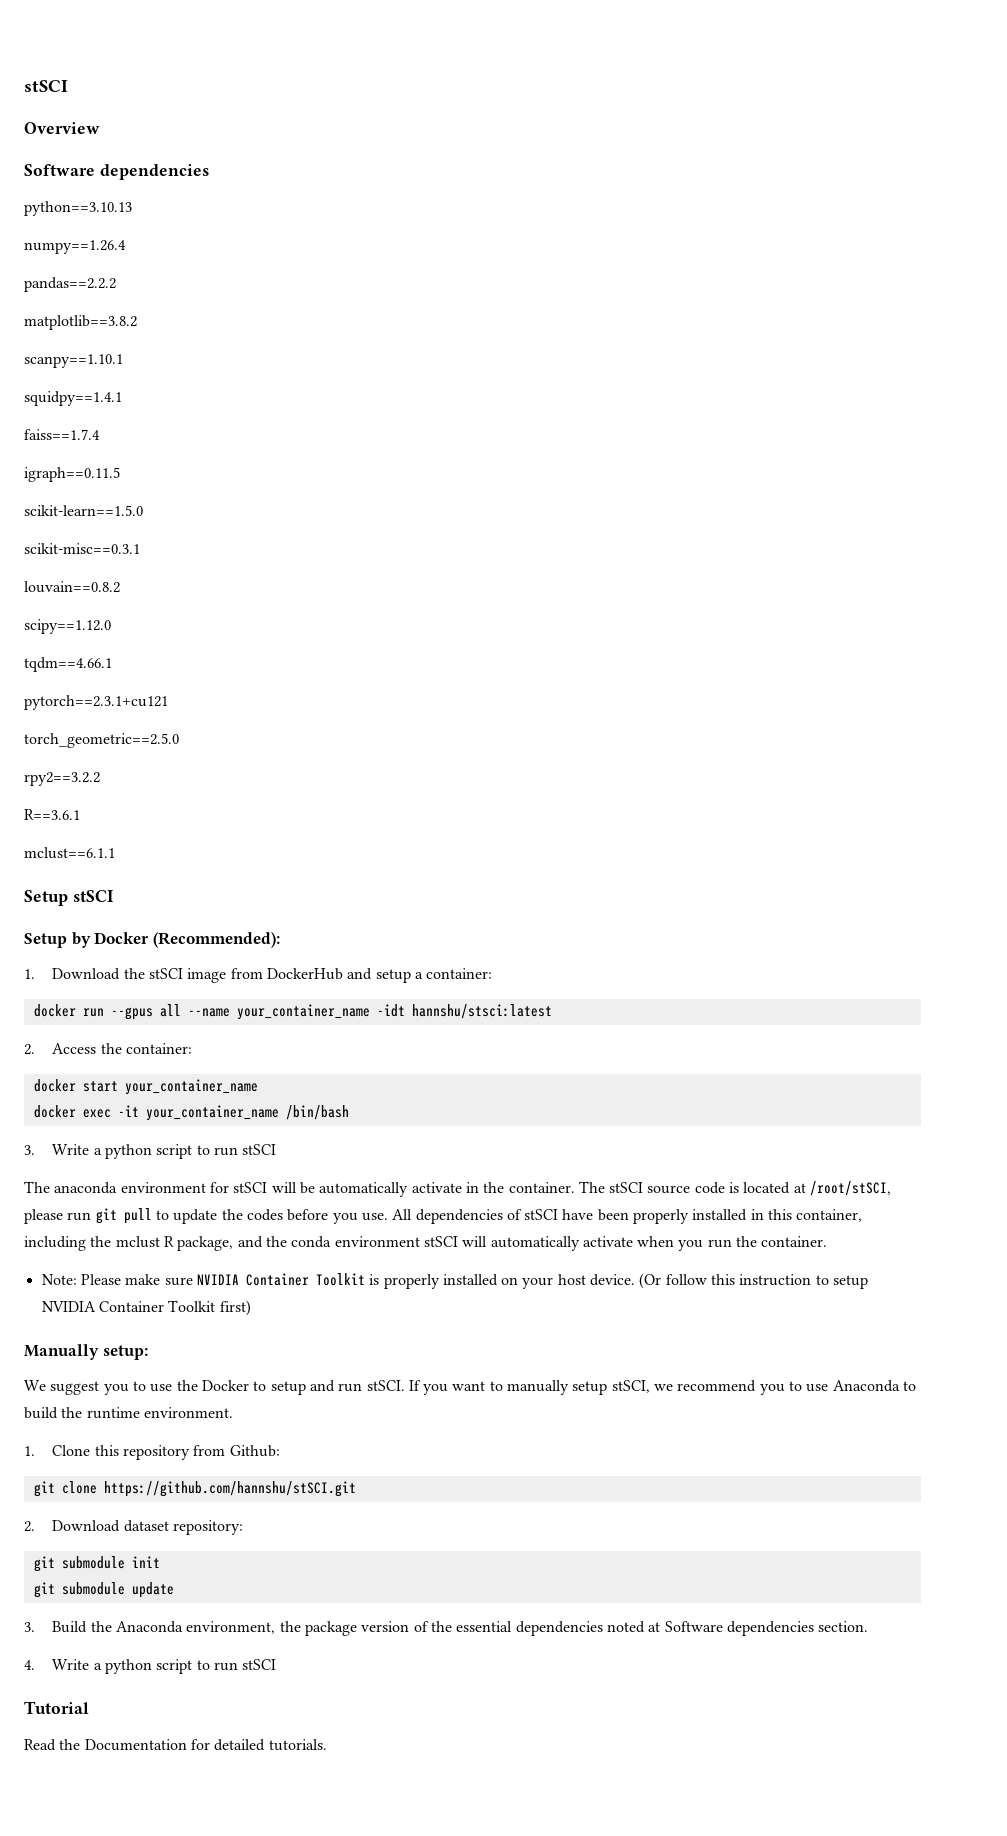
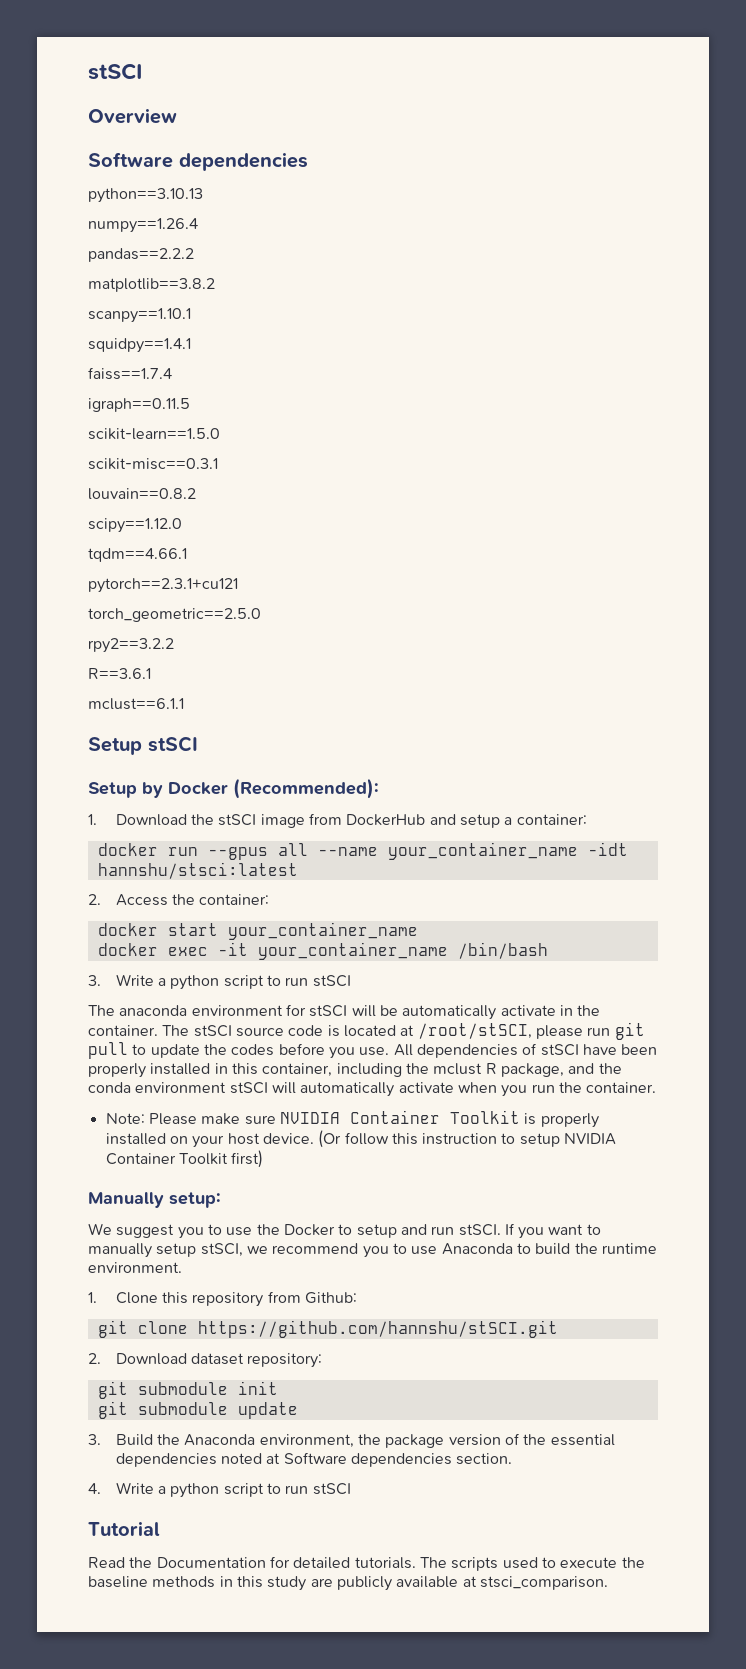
+ The scripts used to execute the baseline methods in this study are publicly available at stsci_comparison.

